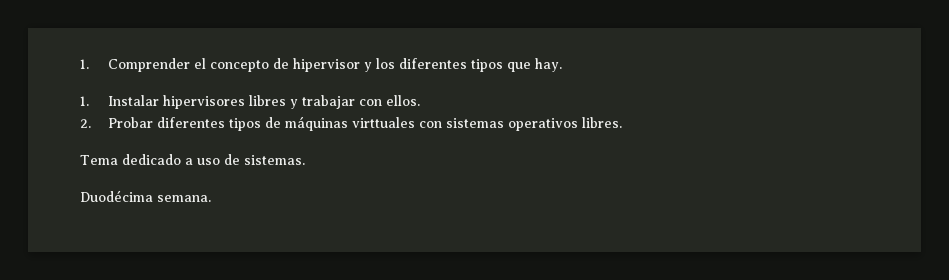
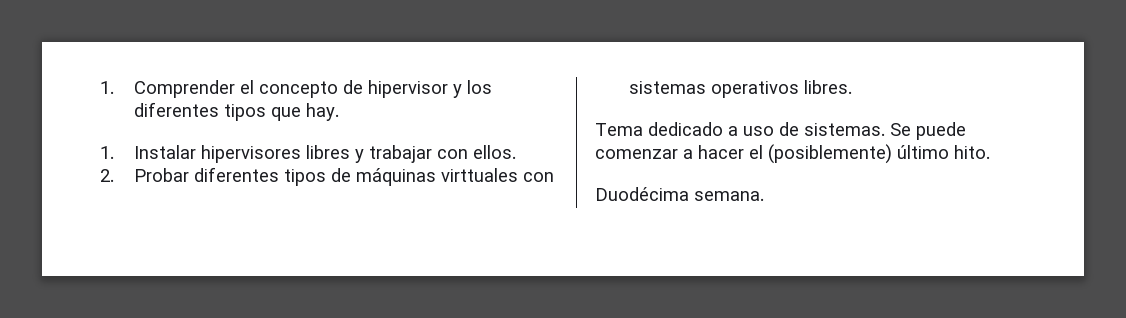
+ Se puede comenzar a hacer el (posiblemente) último hito.

